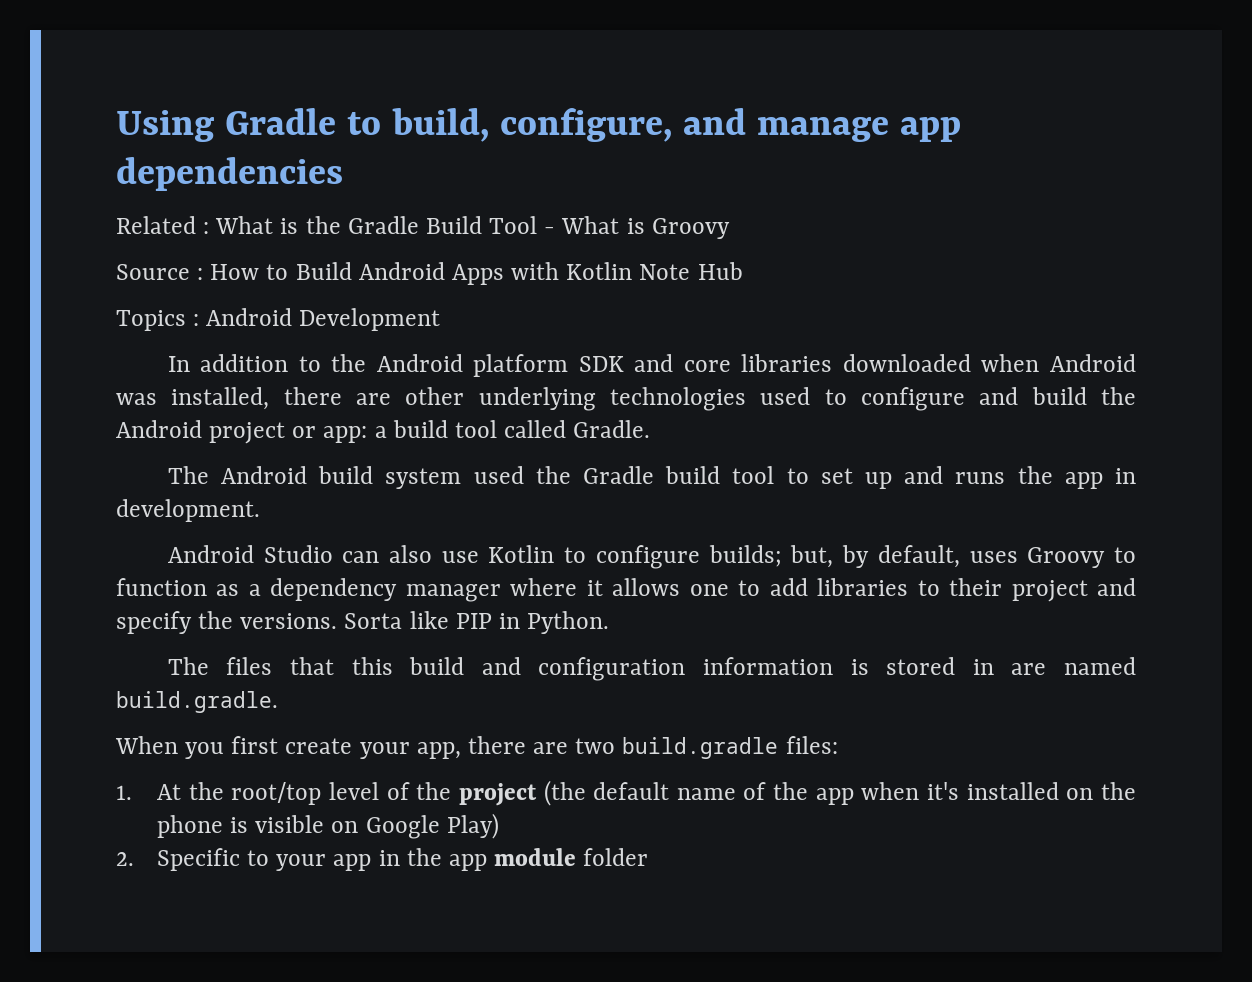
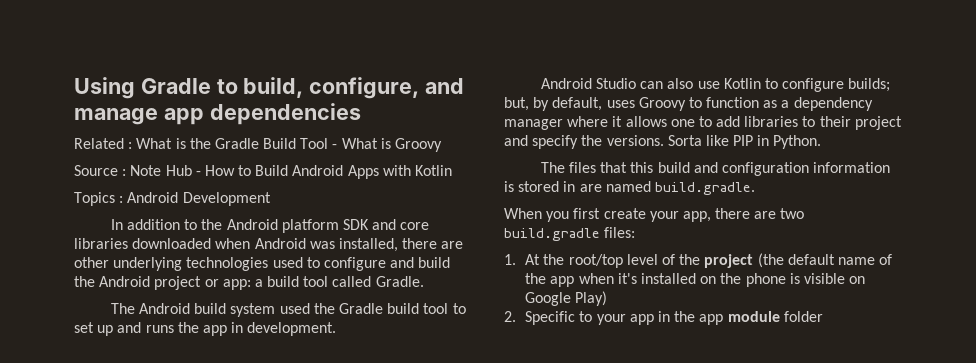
- Source : How to Build Android Apps with Kotlin Note Hub
+ Source : Note Hub - How to Build Android Apps with Kotlin

